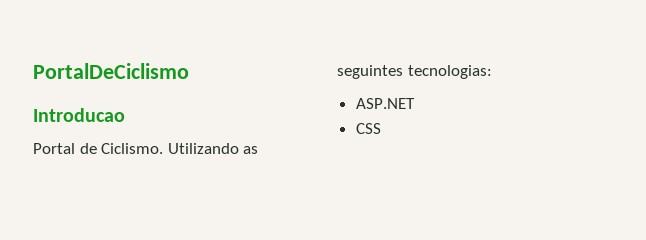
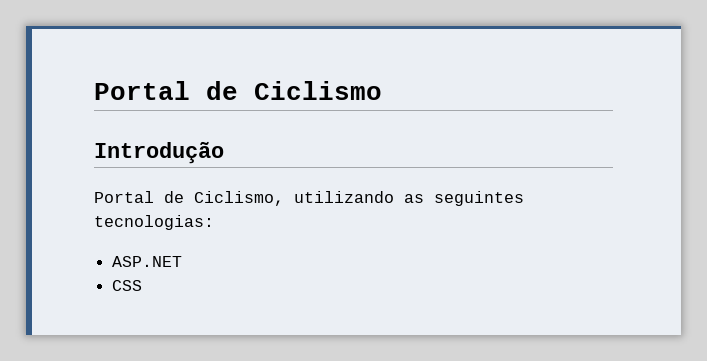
- PortalDeCiclismo
- Introducao
- Portal de Ciclismo. Utilizando as seguintes tecnologias:
+ Portal de Ciclismo
+ Introdução
+ Portal de Ciclismo, utilizando as seguintes tecnologias:

